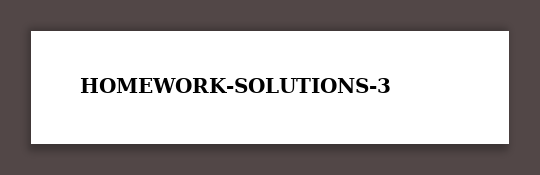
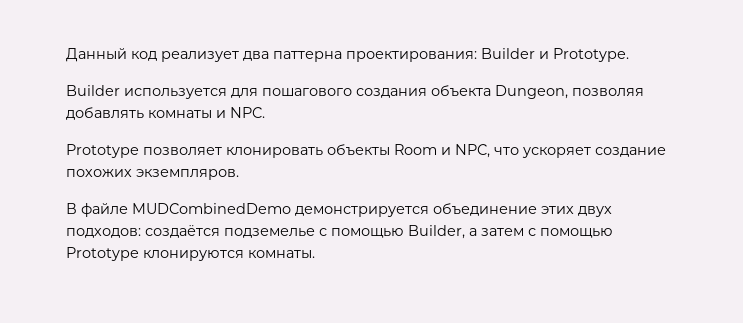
- HOMEWORK-SOLUTIONS-3
+ Данный код реализует два паттерна проектирования: Builder и Prototype.
+ Builder используется для пошагового создания объекта Dungeon, позволяя добавлять комнаты и NPC.
+ Prototype позволяет клонировать объекты Room и NPC, что ускоряет создание похожих экземпляров.
+ В файле MUDCombinedDemo демонстрируется объединение этих двух подходов: создаётся подземелье с помощью Builder, а затем с помощью Prototype клонируются комнаты.

